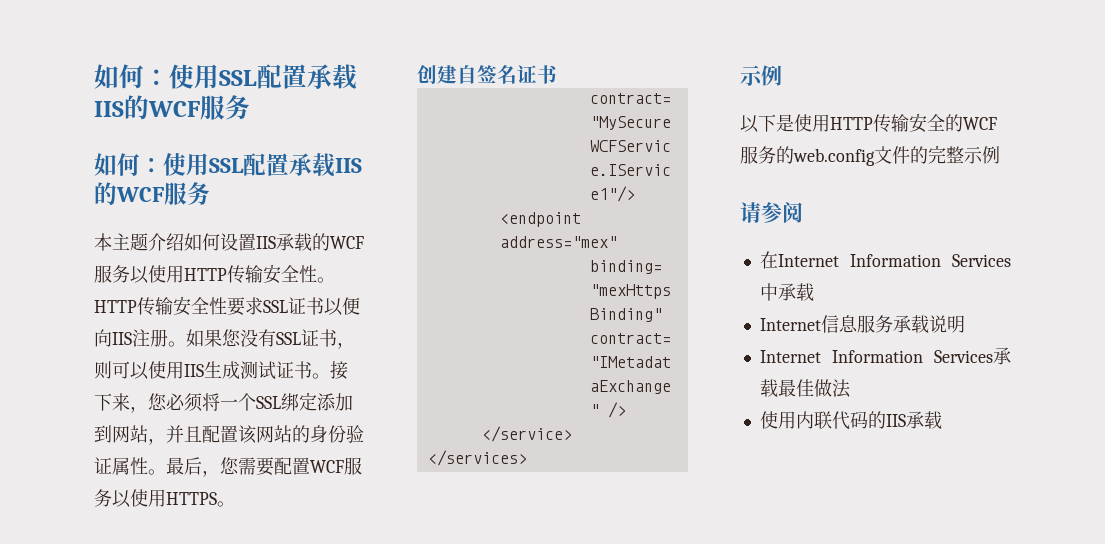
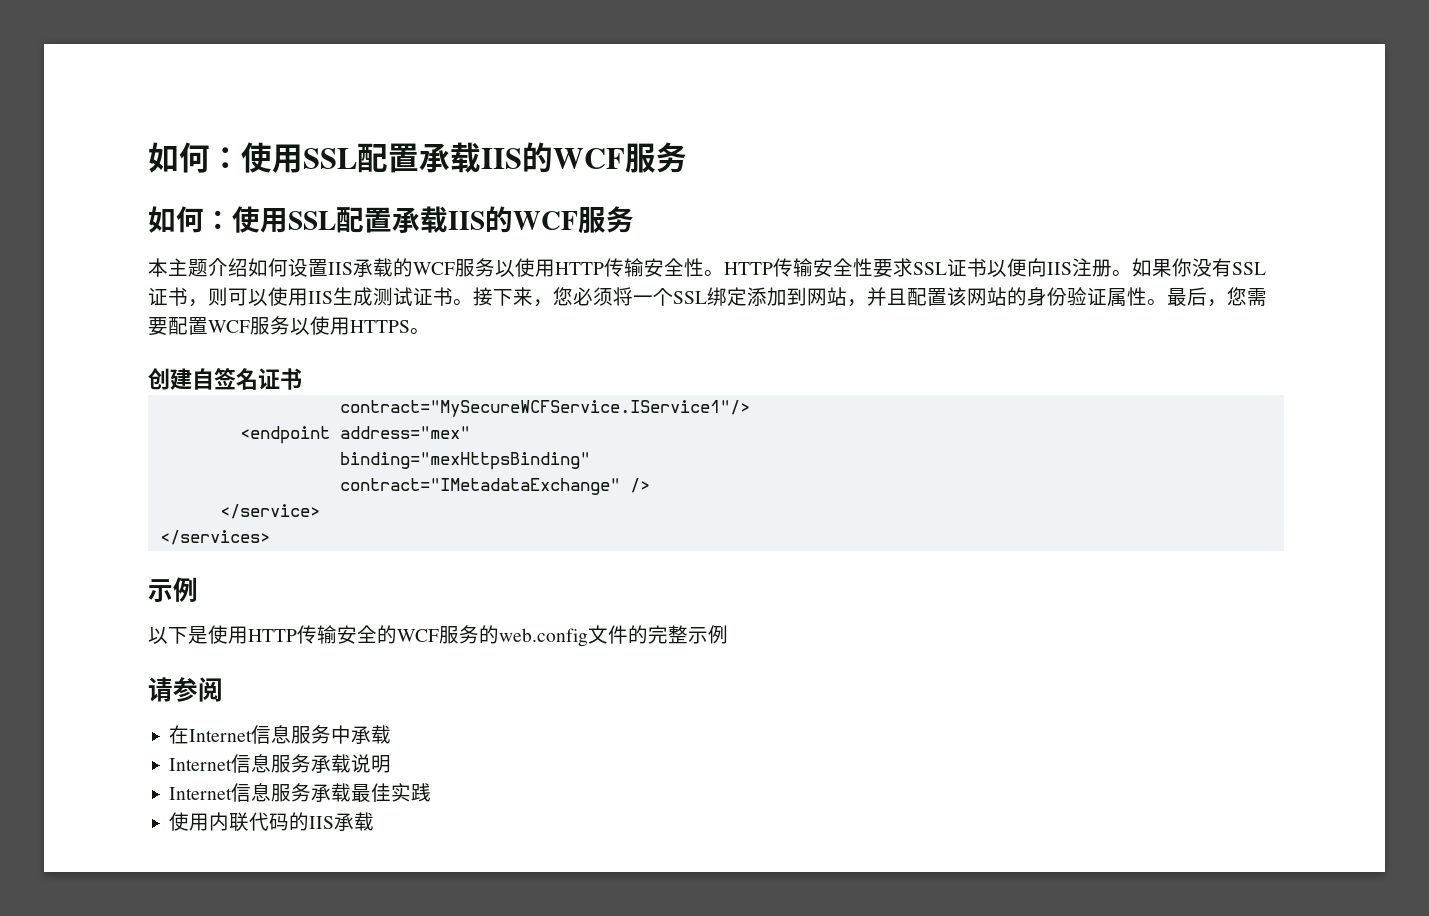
- 如果您没有SSL证书，则可以使用IIS生成测试证书。
+ 如果你没有SSL证书，则可以使用IIS生成测试证书。
- 在Internet Information Services中承载
+ 在Internet信息服务中承载
- Internet Information Services承载最佳做法
+ Internet信息服务承载最佳实践

